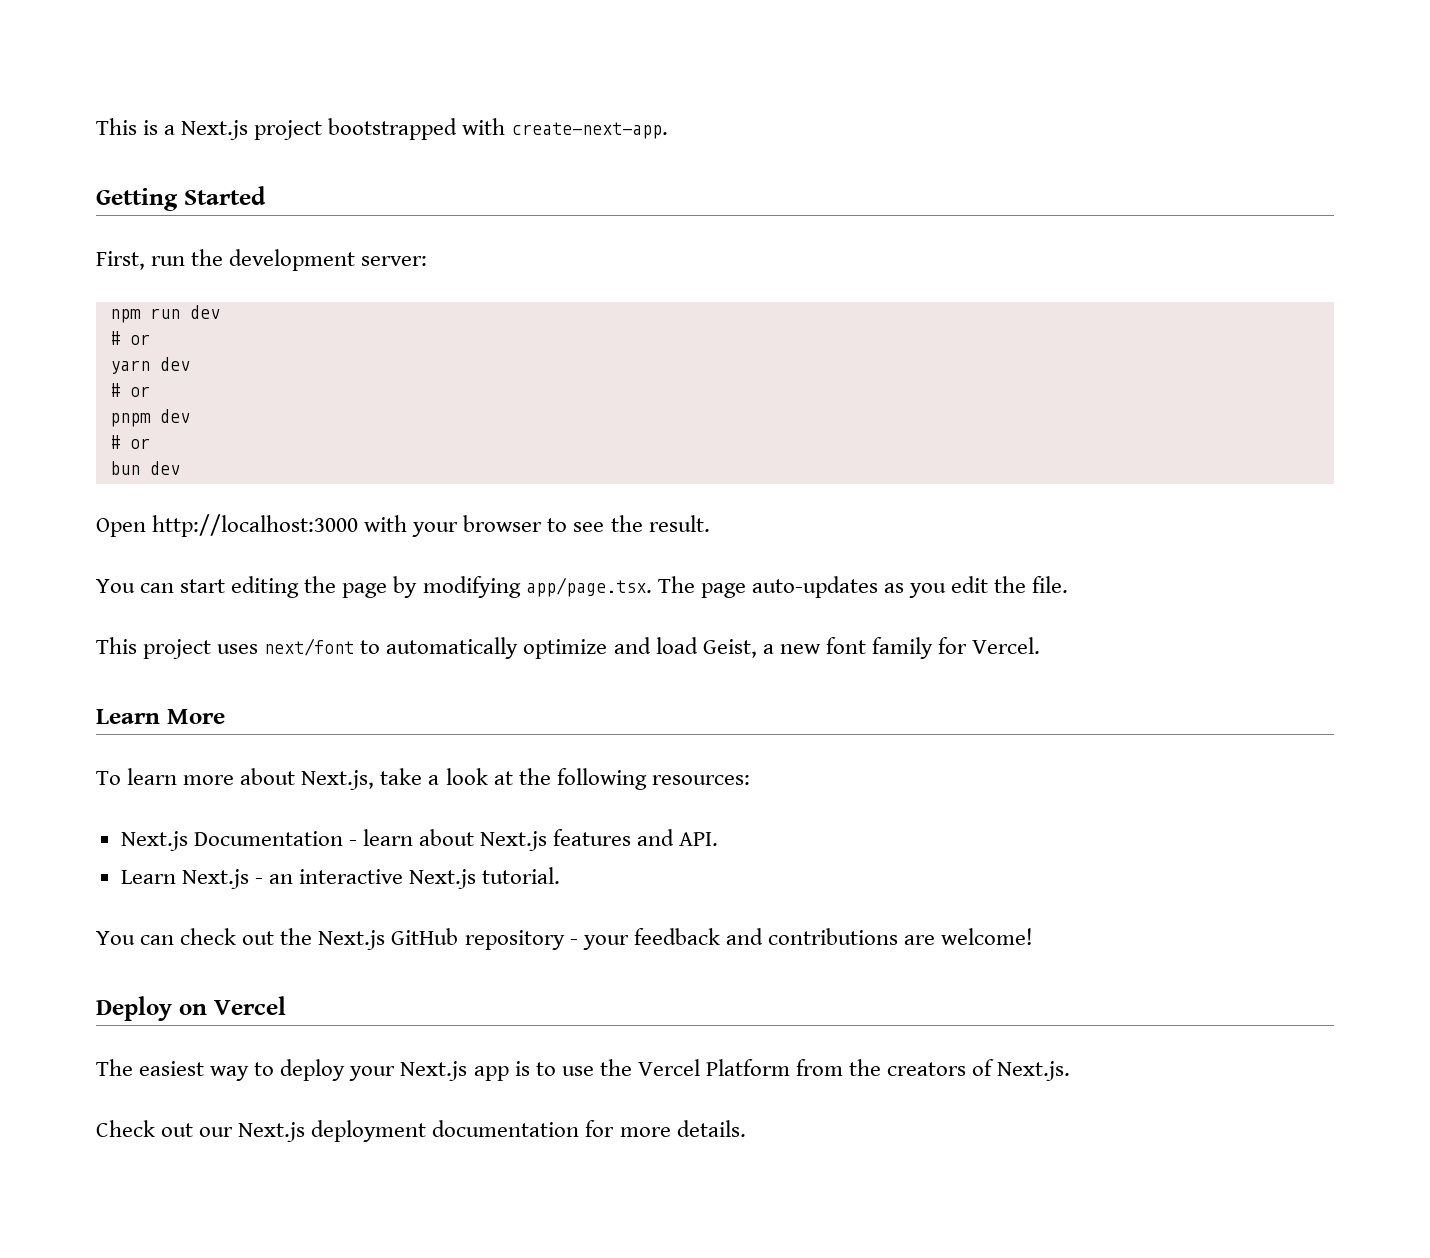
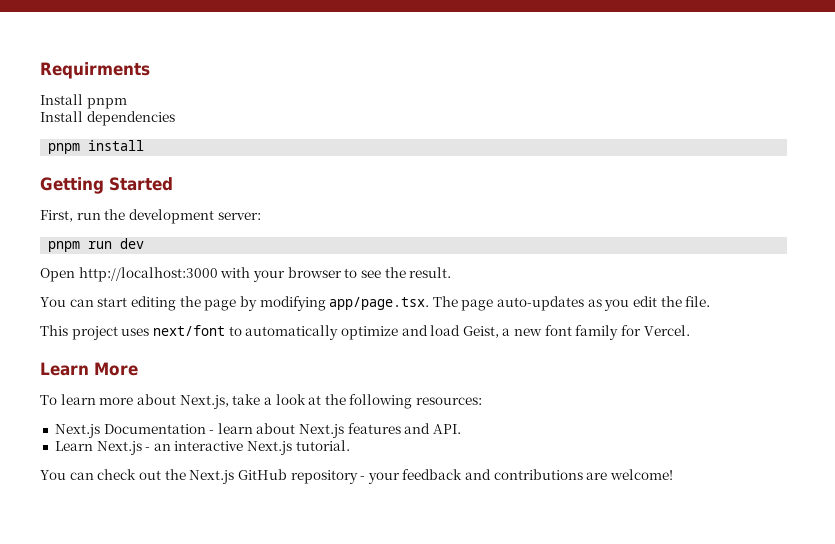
- This is a Next.js project bootstrapped with create-next-app.
+ Requirments
+ Install pnpm
+ Install dependencies
+ pnpm install
- npm run dev
- # or
- yarn dev
- # or
- pnpm dev
- # or
- bun dev
+ pnpm run dev
- Deploy on Vercel
- The easiest way to deploy your Next.js app is to use the Vercel Platform from the creators of Next.js.
- Check out our Next.js deployment documentation for more details.

